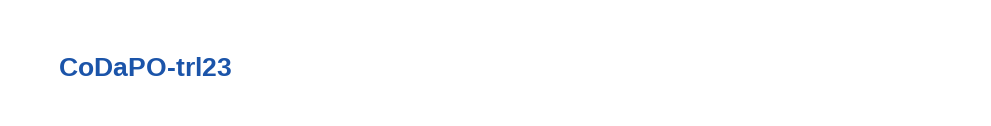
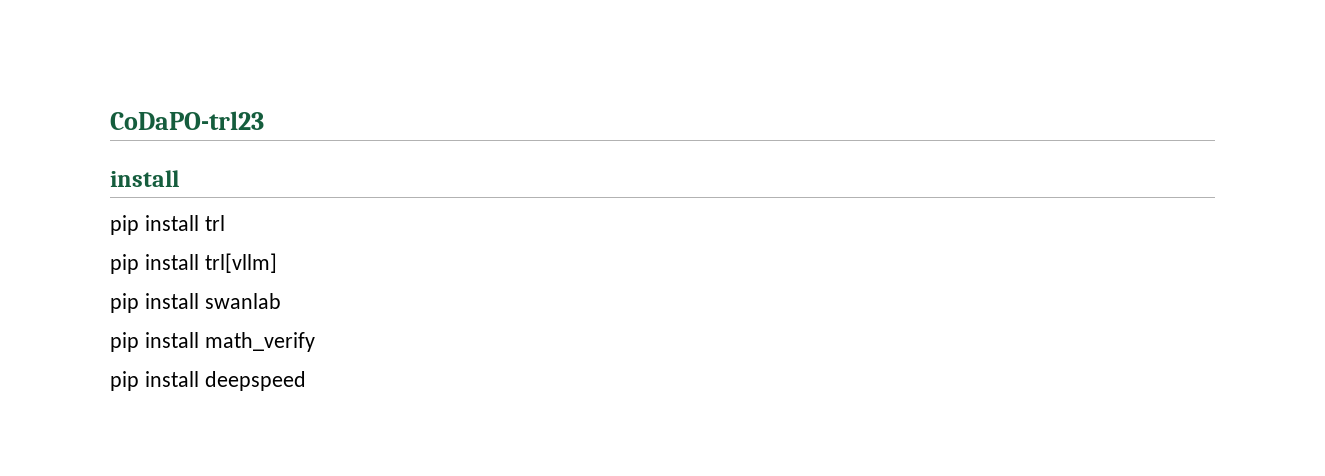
  CoDaPO-trl23
+ install
+ pip install trl
+ pip install trl[vllm]
+ pip install swanlab
+ pip install math_verify
+ pip install deepspeed

